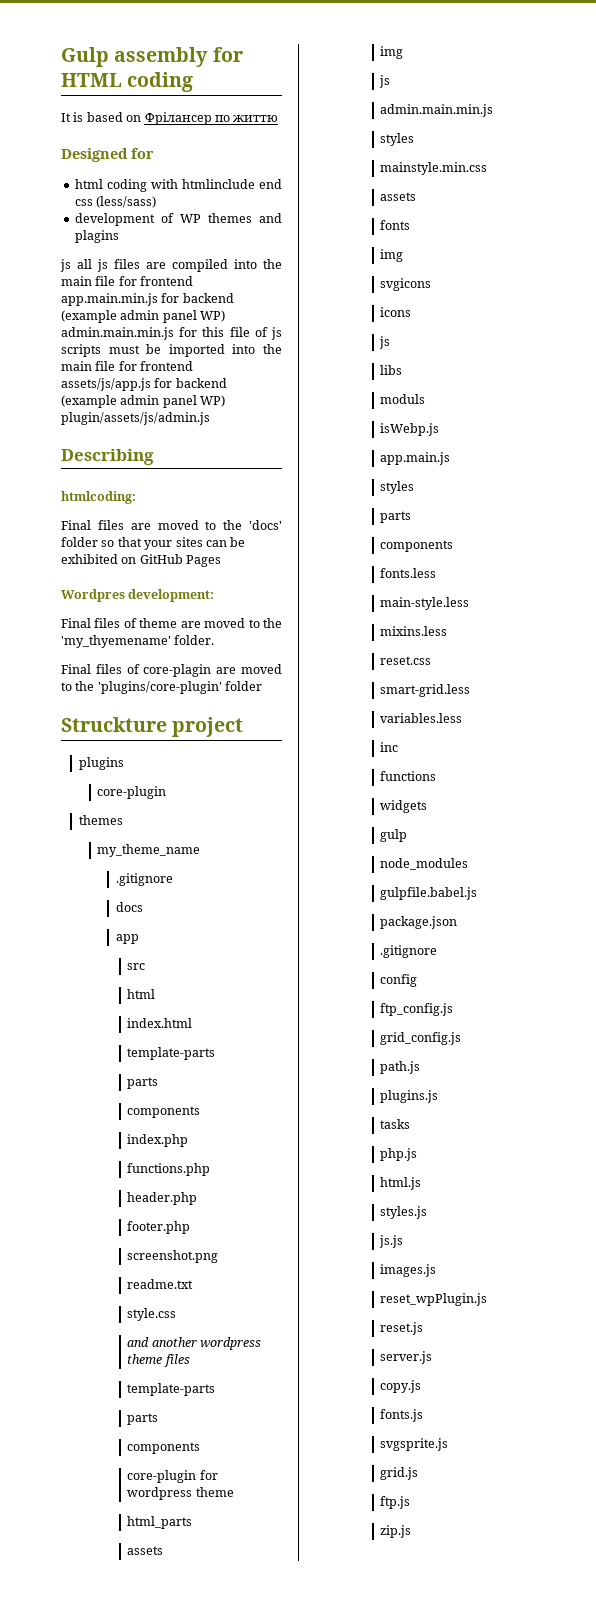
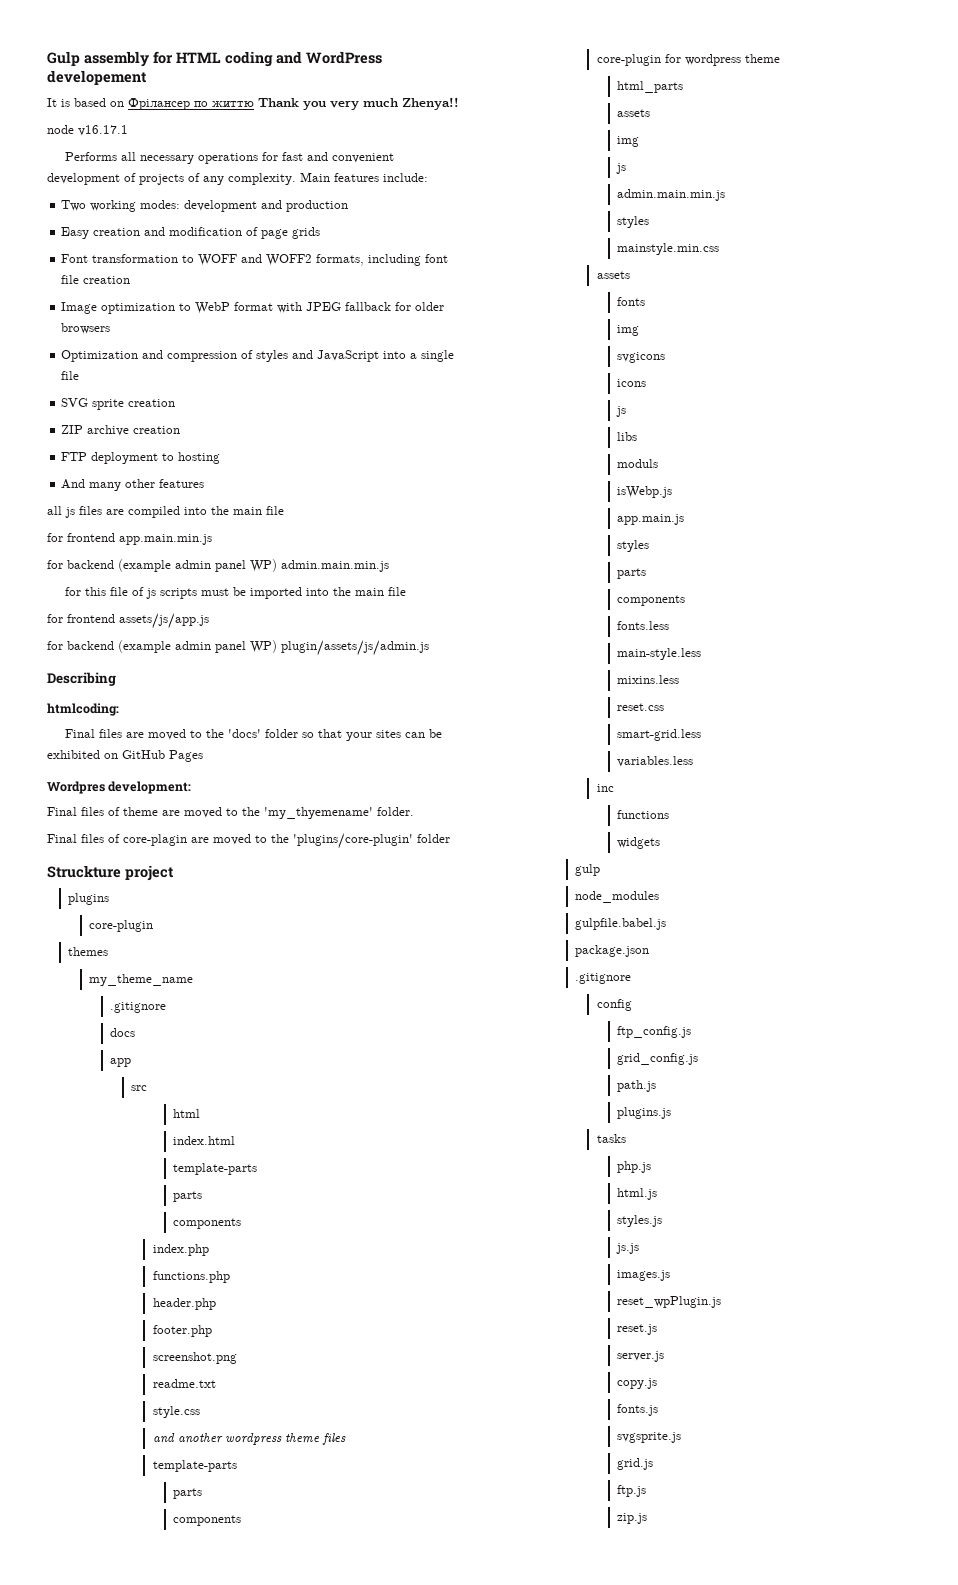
- Gulp assembly for HTML coding
+ Gulp assembly for HTML coding and WordPress developement
- It is based on Фрілансер по життю
- Designed for
- html coding with htmlinclude end css (less/sass)
- development of WP themes and plagins
- js all js files are compiled into the main file for frontend app.main.min.js for backend (example admin panel WP) admin.main.min.js for this file of js scripts must be imported into the main file for frontend assets/js/app.js for backend (example admin panel WP) plugin/assets/js/admin.js
+ It is based on Фрілансер по життю Thank you very much Zhenya!!
+ node v16.17.1
+ Performs all necessary operations for fast and convenient development of projects of any complexity. Main features include:
+ Two working modes: development and production
+ Easy creation and modification of page grids
+ Font transformation to WOFF and WOFF2 formats, including font file creation
+ Image optimization to WebP format with JPEG fallback for older browsers
+ Optimization and compression of styles and JavaScript into a single file
+ SVG sprite creation
+ ZIP archive creation
+ FTP deployment to hosting
+ And many other features
+ all js files are compiled into the main file
+ for frontend app.main.min.js
+ for backend (example admin panel WP) admin.main.min.js
+ for this file of js scripts must be imported into the main file
+ for frontend assets/js/app.js
+ for backend (example admin panel WP) plugin/assets/js/admin.js

